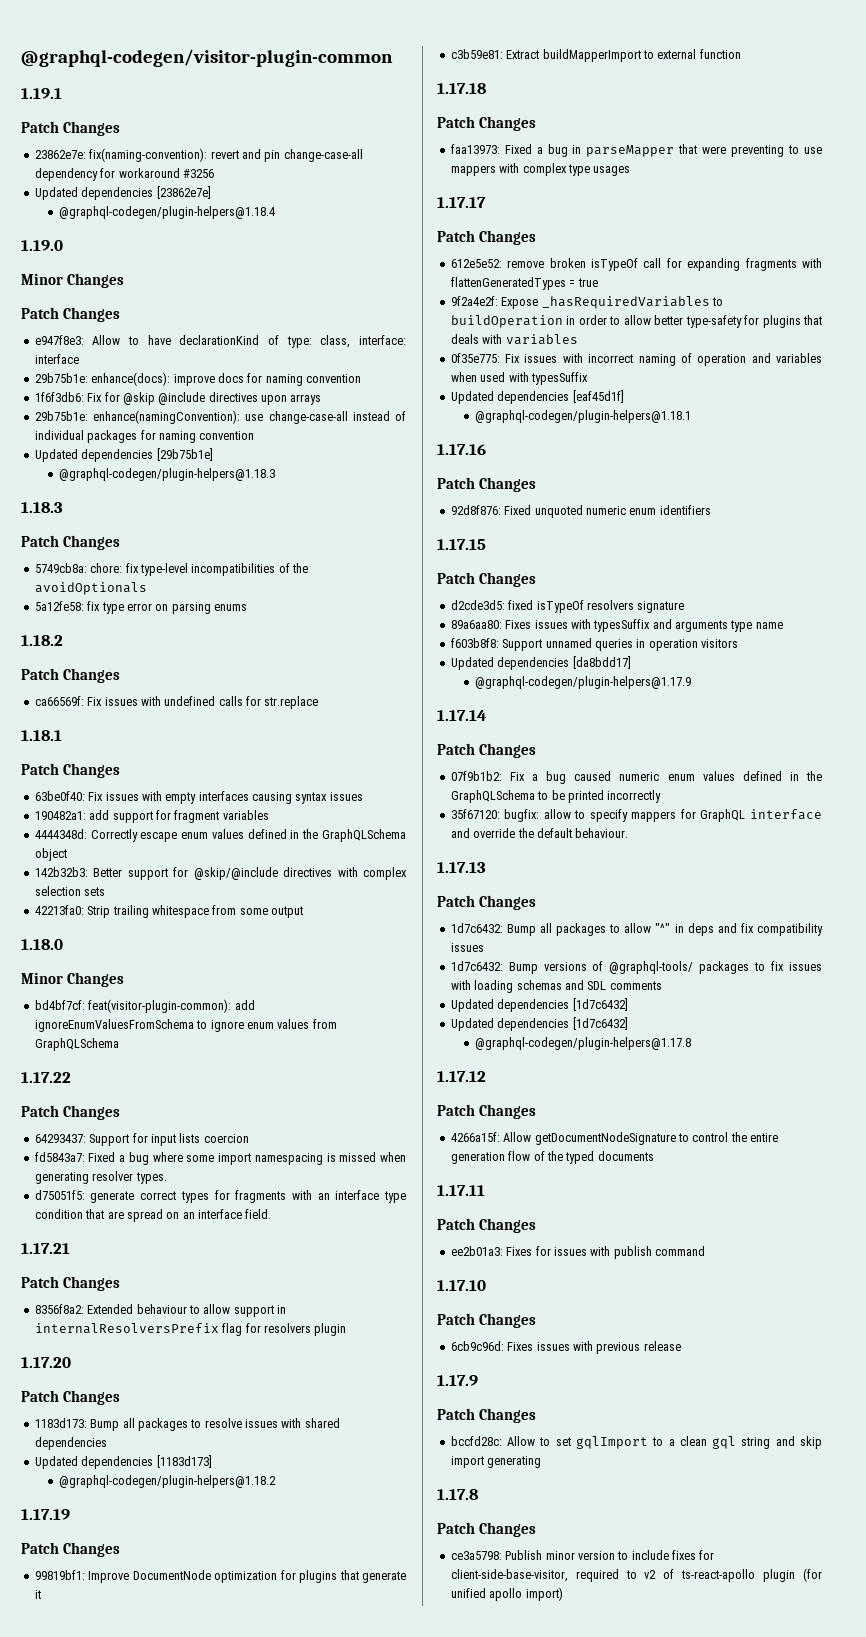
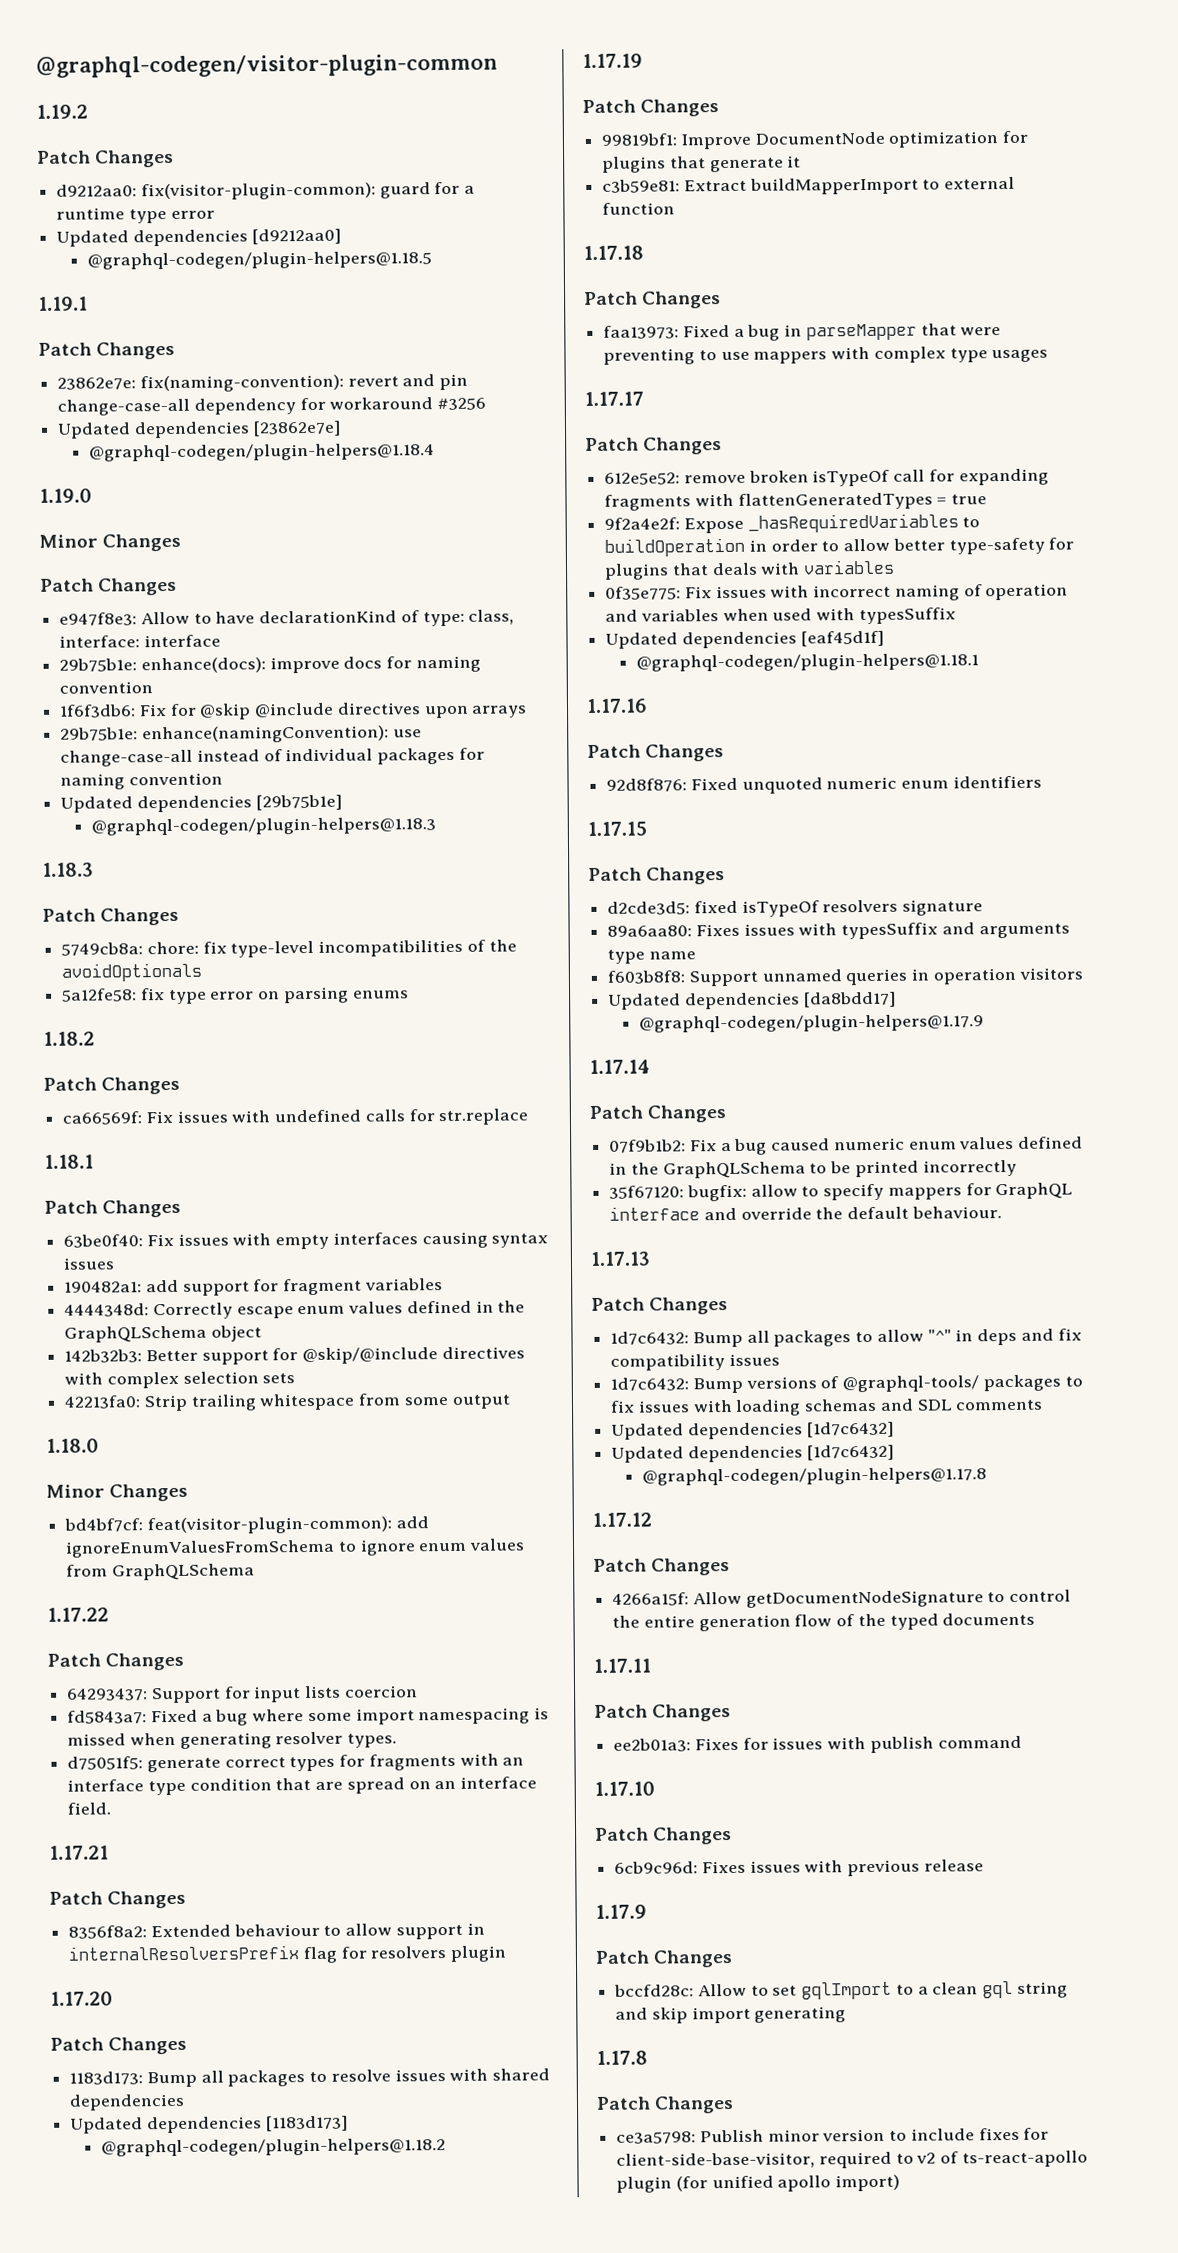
+ 1.19.2
+ Patch Changes
+ d9212aa0: fix(visitor-plugin-common): guard for a runtime type error
+ Updated dependencies [d9212aa0]
+ @graphql-codegen/plugin-helpers@1.18.5

